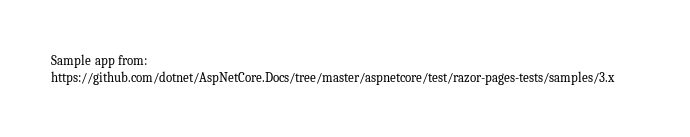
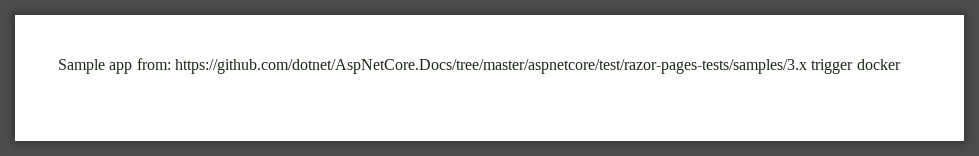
- Sample app from: https://github.com/dotnet/AspNetCore.Docs/tree/master/aspnetcore/test/razor-pages-tests/samples/3.x
+ Sample app from: https://github.com/dotnet/AspNetCore.Docs/tree/master/aspnetcore/test/razor-pages-tests/samples/3.x trigger docker

